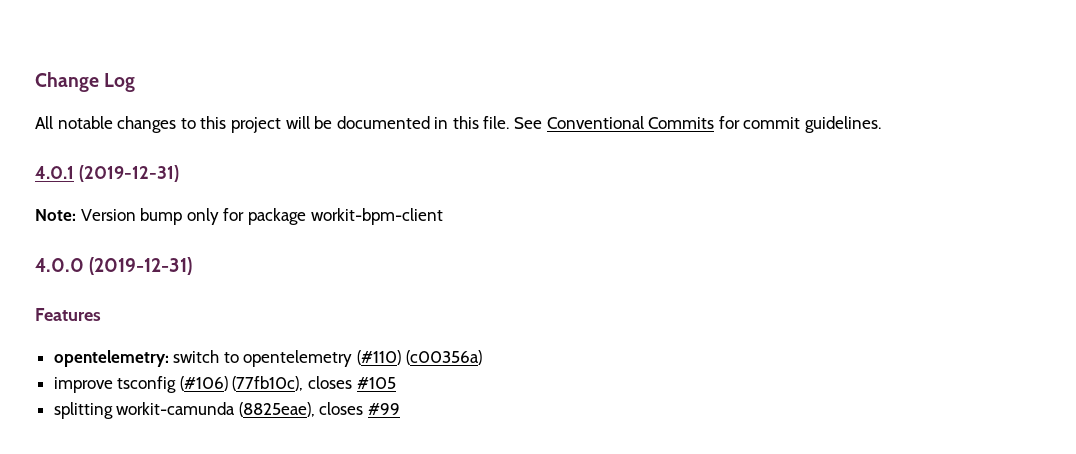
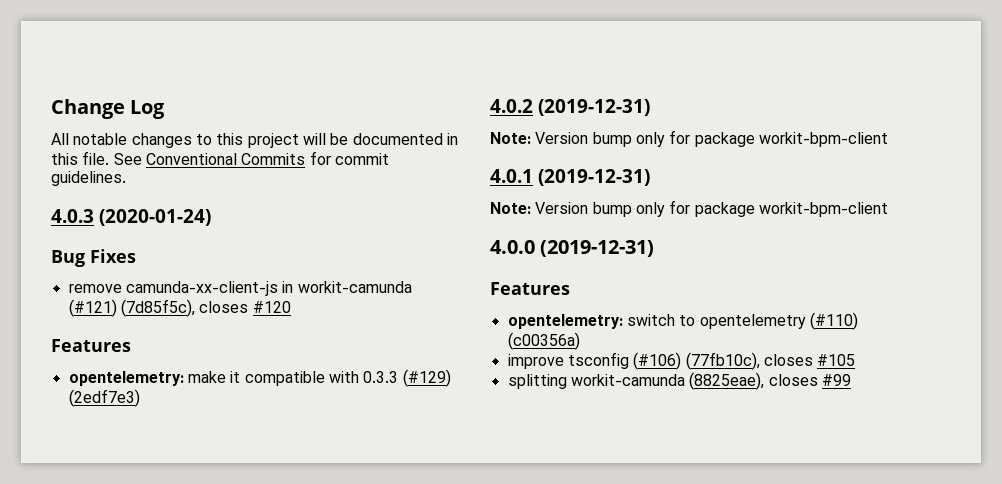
+ 4.0.3 (2020-01-24)
+ Bug Fixes
+ remove camunda-xx-client-js in workit-camunda (#121) (7d85f5c), closes #120
+ Features
+ opentelemetry: make it compatible with 0.3.3 (#129) (2edf7e3)
+ 4.0.2 (2019-12-31)
+ Note: Version bump only for package workit-bpm-client

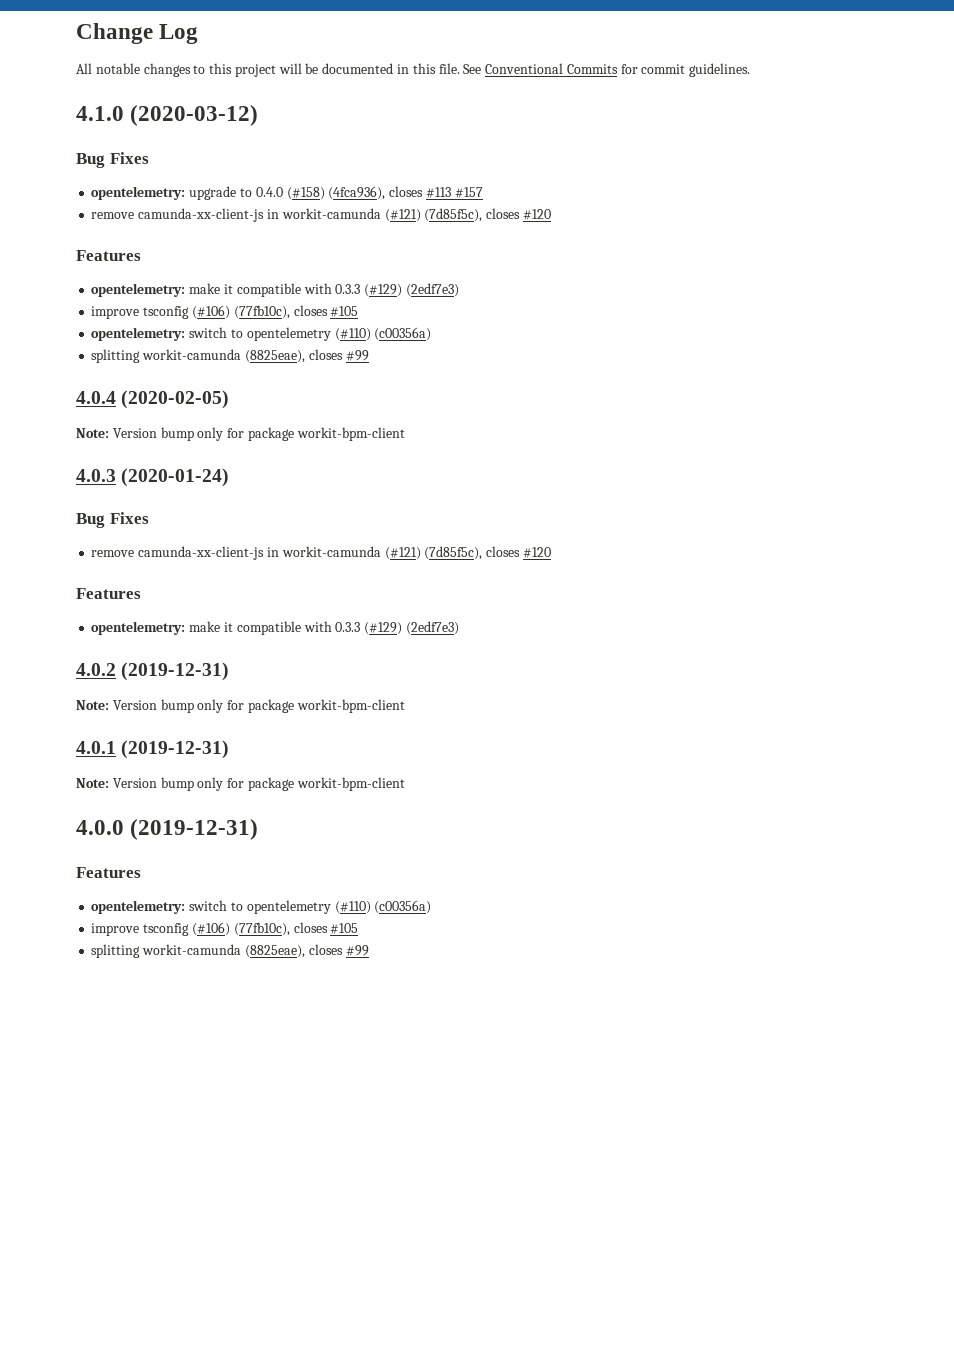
+ 4.1.0 (2020-03-12)
+ Bug Fixes
+ opentelemetry: upgrade to 0.4.0 (#158) (4fca936), closes #113 #157
+ remove camunda-xx-client-js in workit-camunda (#121) (7d85f5c), closes #120
+ Features
+ opentelemetry: make it compatible with 0.3.3 (#129) (2edf7e3)
+ improve tsconfig (#106) (77fb10c), closes #105
+ opentelemetry: switch to opentelemetry (#110) (c00356a)
+ splitting workit-camunda (8825eae), closes #99
+ 4.0.4 (2020-02-05)
+ Note: Version bump only for package workit-bpm-client

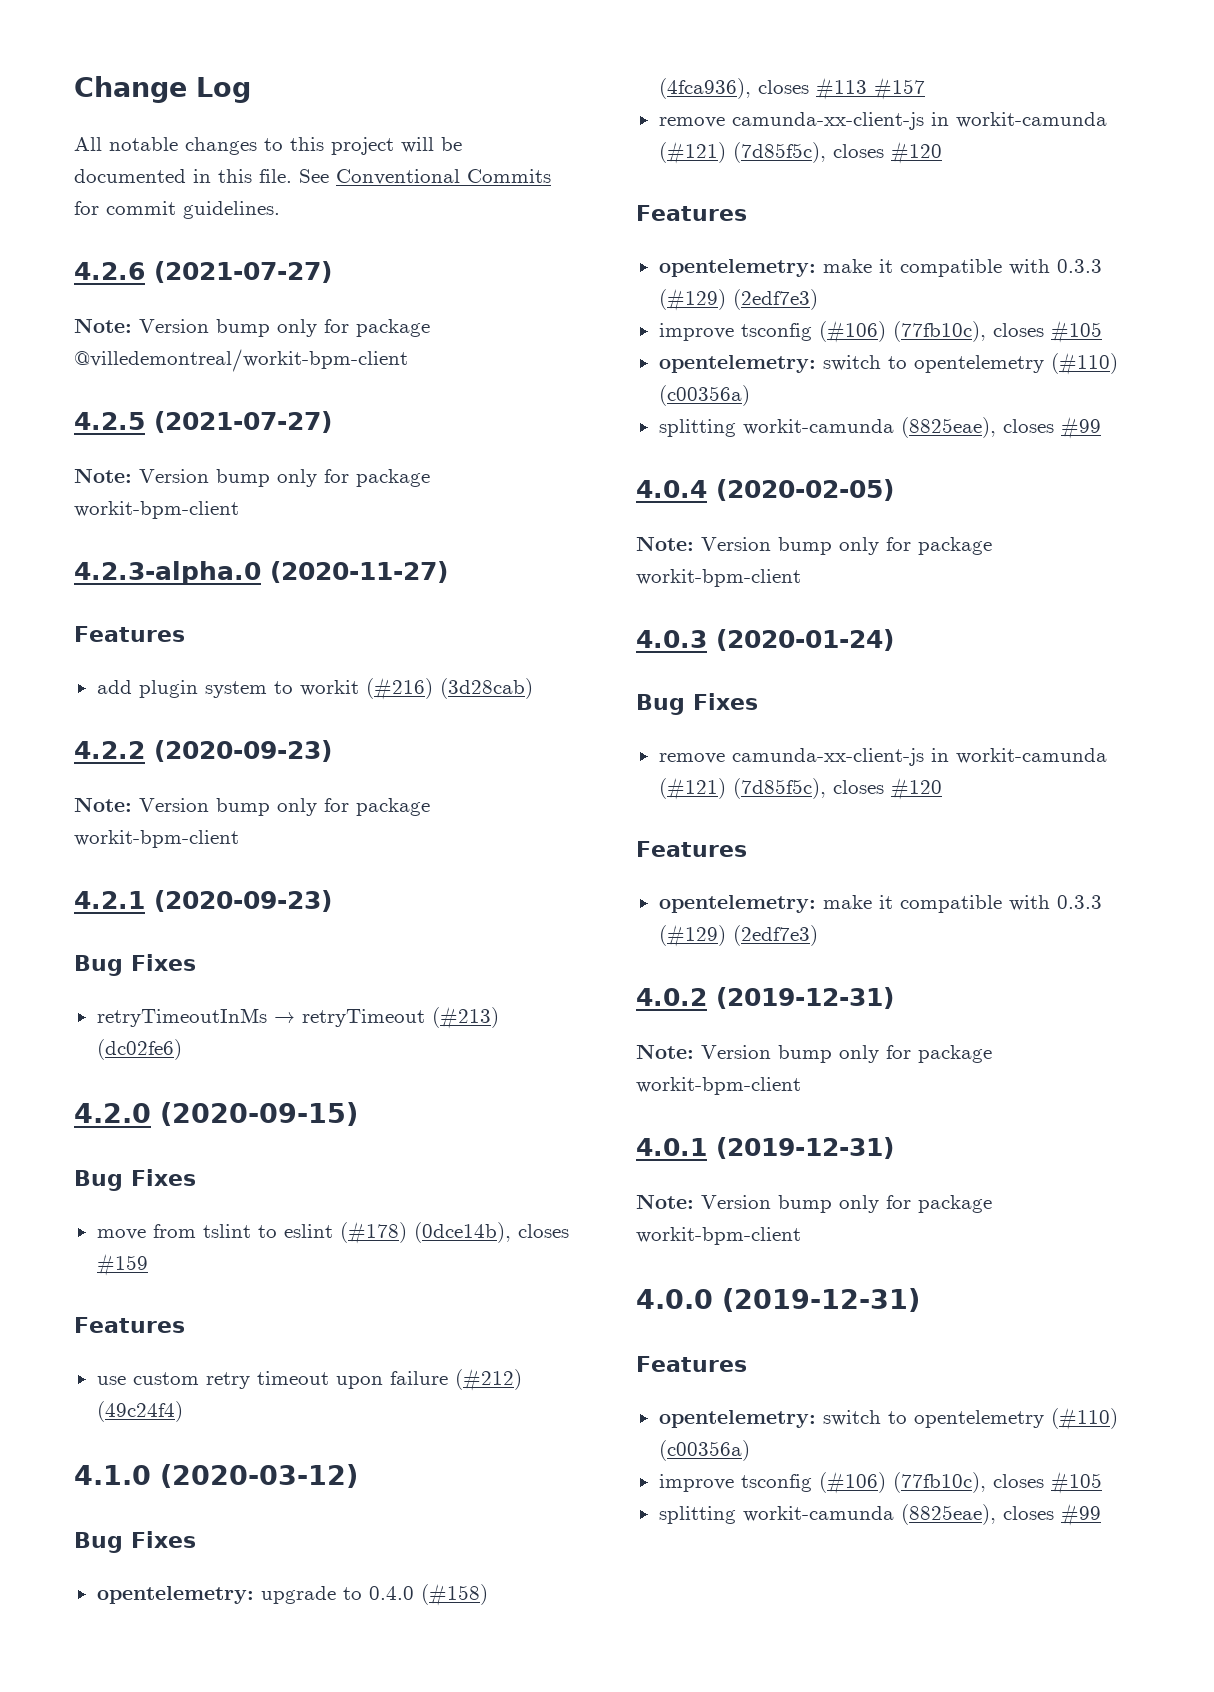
+ 4.2.6 (2021-07-27)
+ Note: Version bump only for package @villedemontreal/workit-bpm-client
+ 4.2.5 (2021-07-27)
+ Note: Version bump only for package workit-bpm-client
+ 4.2.3-alpha.0 (2020-11-27)
+ Features
+ add plugin system to workit (#216) (3d28cab)
+ 4.2.2 (2020-09-23)
+ Note: Version bump only for package workit-bpm-client
+ 4.2.1 (2020-09-23)
+ Bug Fixes
+ retryTimeoutInMs → retryTimeout (#213) (dc02fe6)
+ 4.2.0 (2020-09-15)
+ Bug Fixes
+ move from tslint to eslint (#178) (0dce14b), closes #159
+ Features
+ use custom retry timeout upon failure (#212) (49c24f4)

